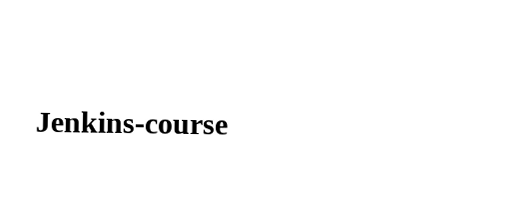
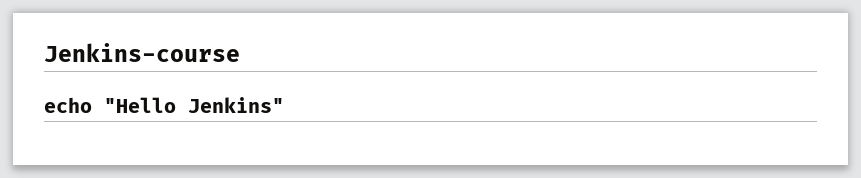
+ echo "Hello Jenkins"

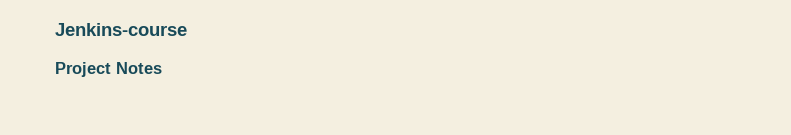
- echo "Hello Jenkins"
+ Project Notes

